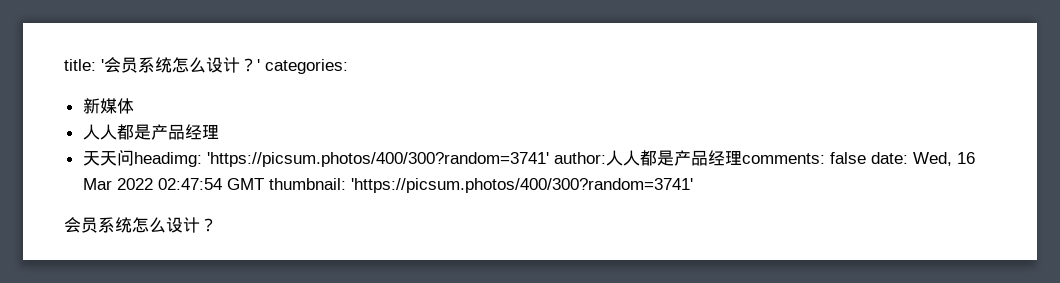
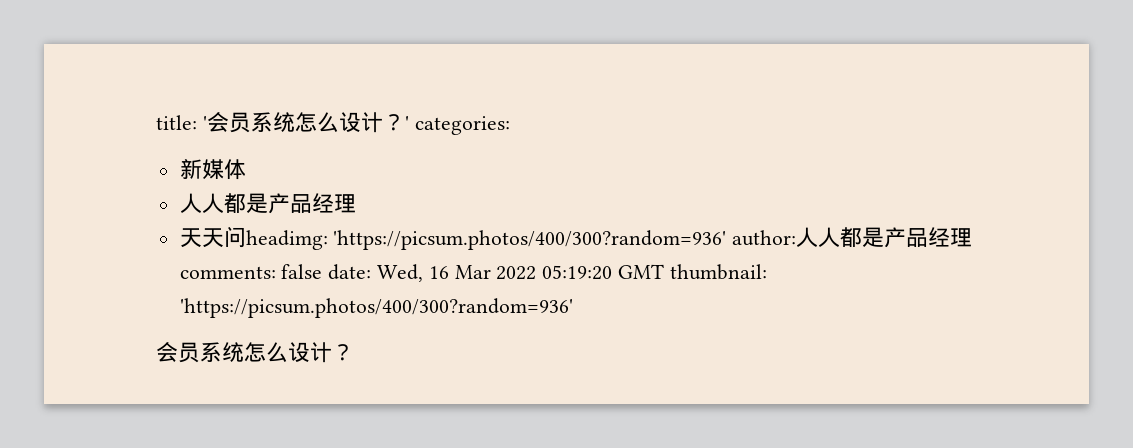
- 天天问headimg: 'https://picsum.photos/400/300?random=3741' author:人人都是产品经理comments: false date: Wed, 16 Mar 2022 02:47:54 GMT thumbnail: 'https://picsum.photos/400/300?random=3741'
+ 天天问headimg: 'https://picsum.photos/400/300?random=936' author:人人都是产品经理comments: false date: Wed, 16 Mar 2022 05:19:20 GMT thumbnail: 'https://picsum.photos/400/300?random=936'

